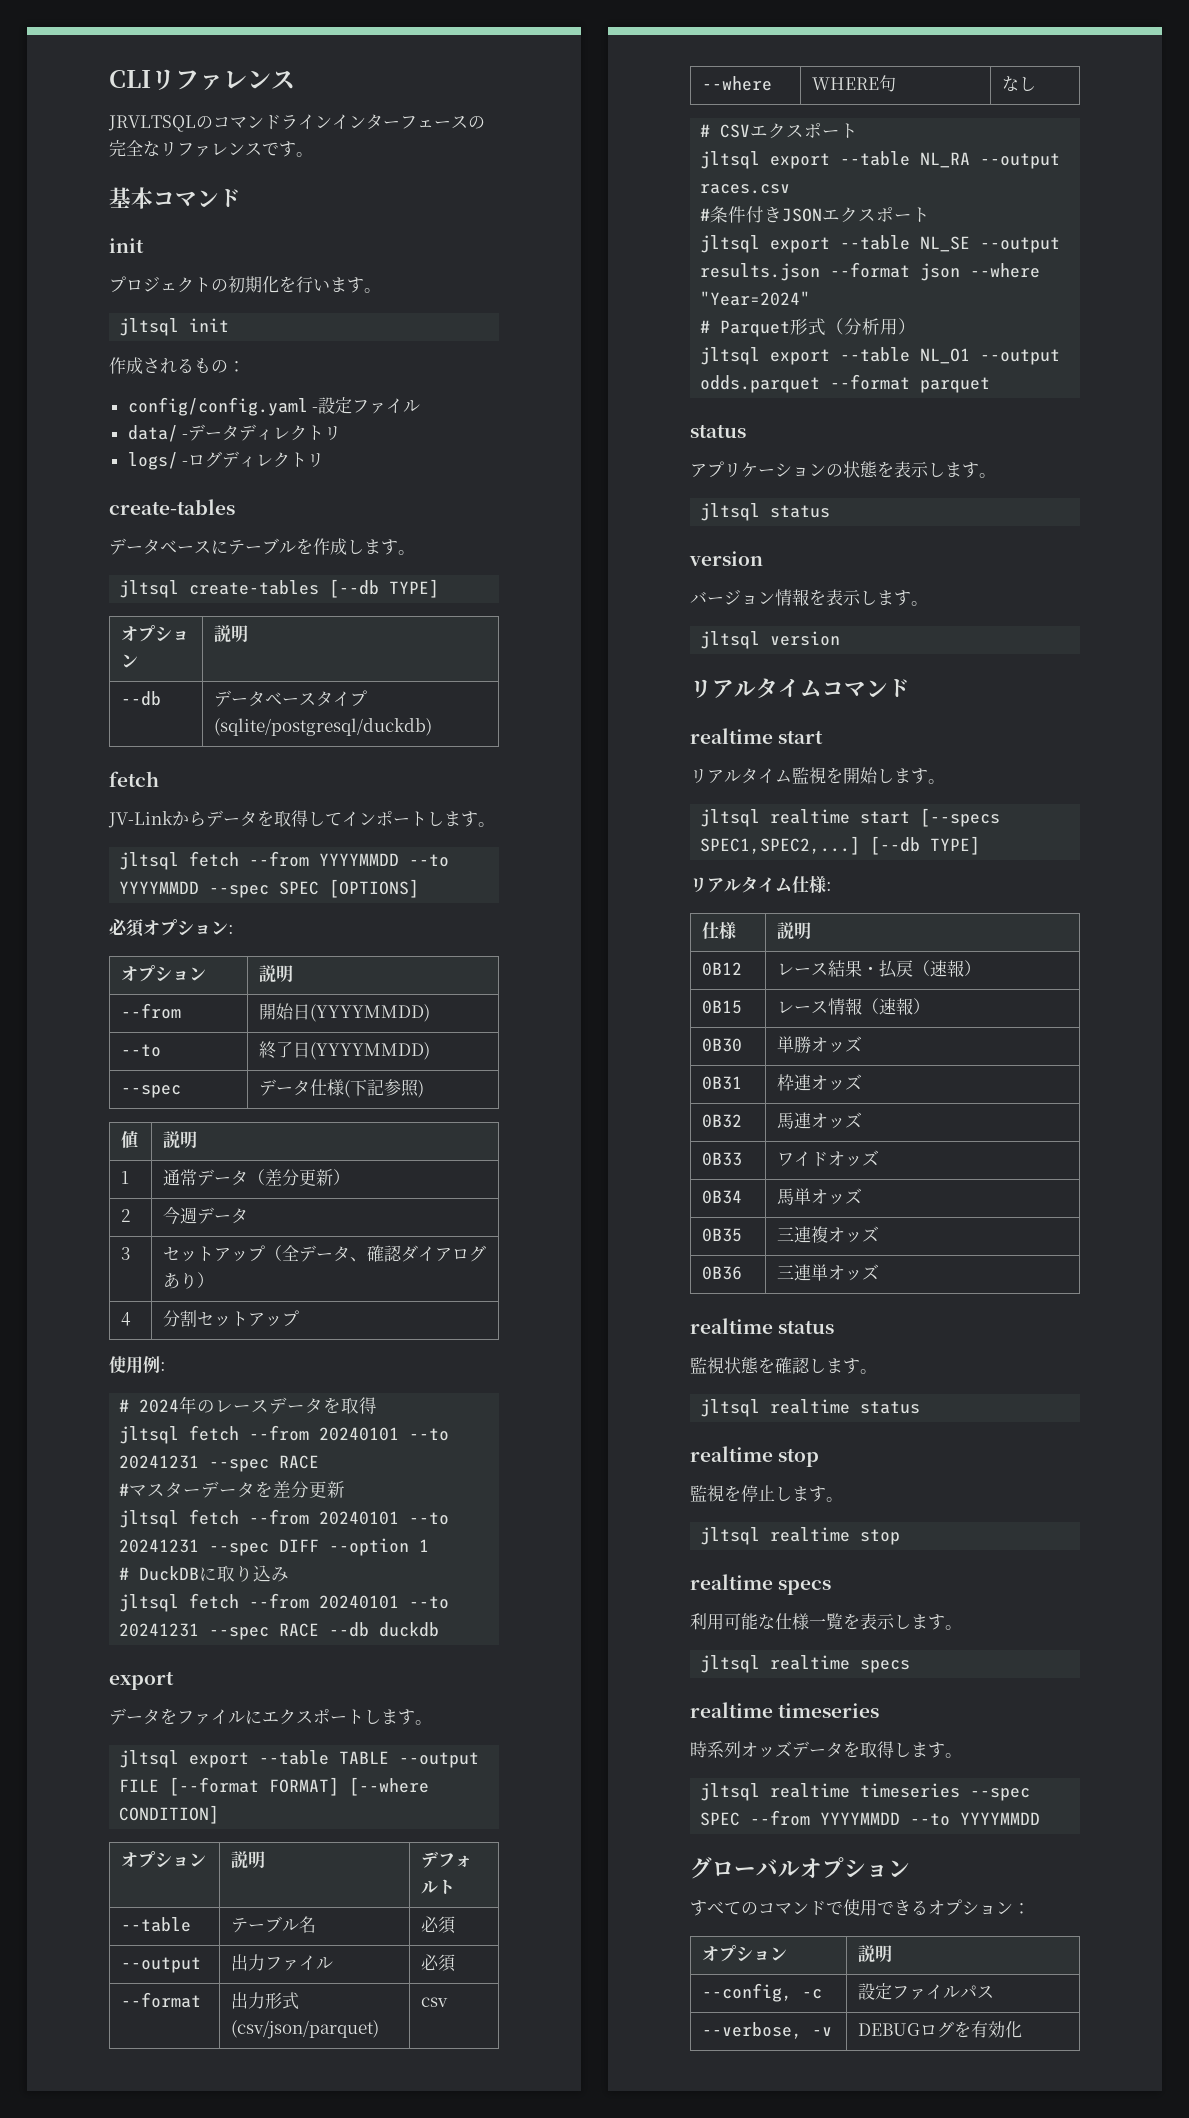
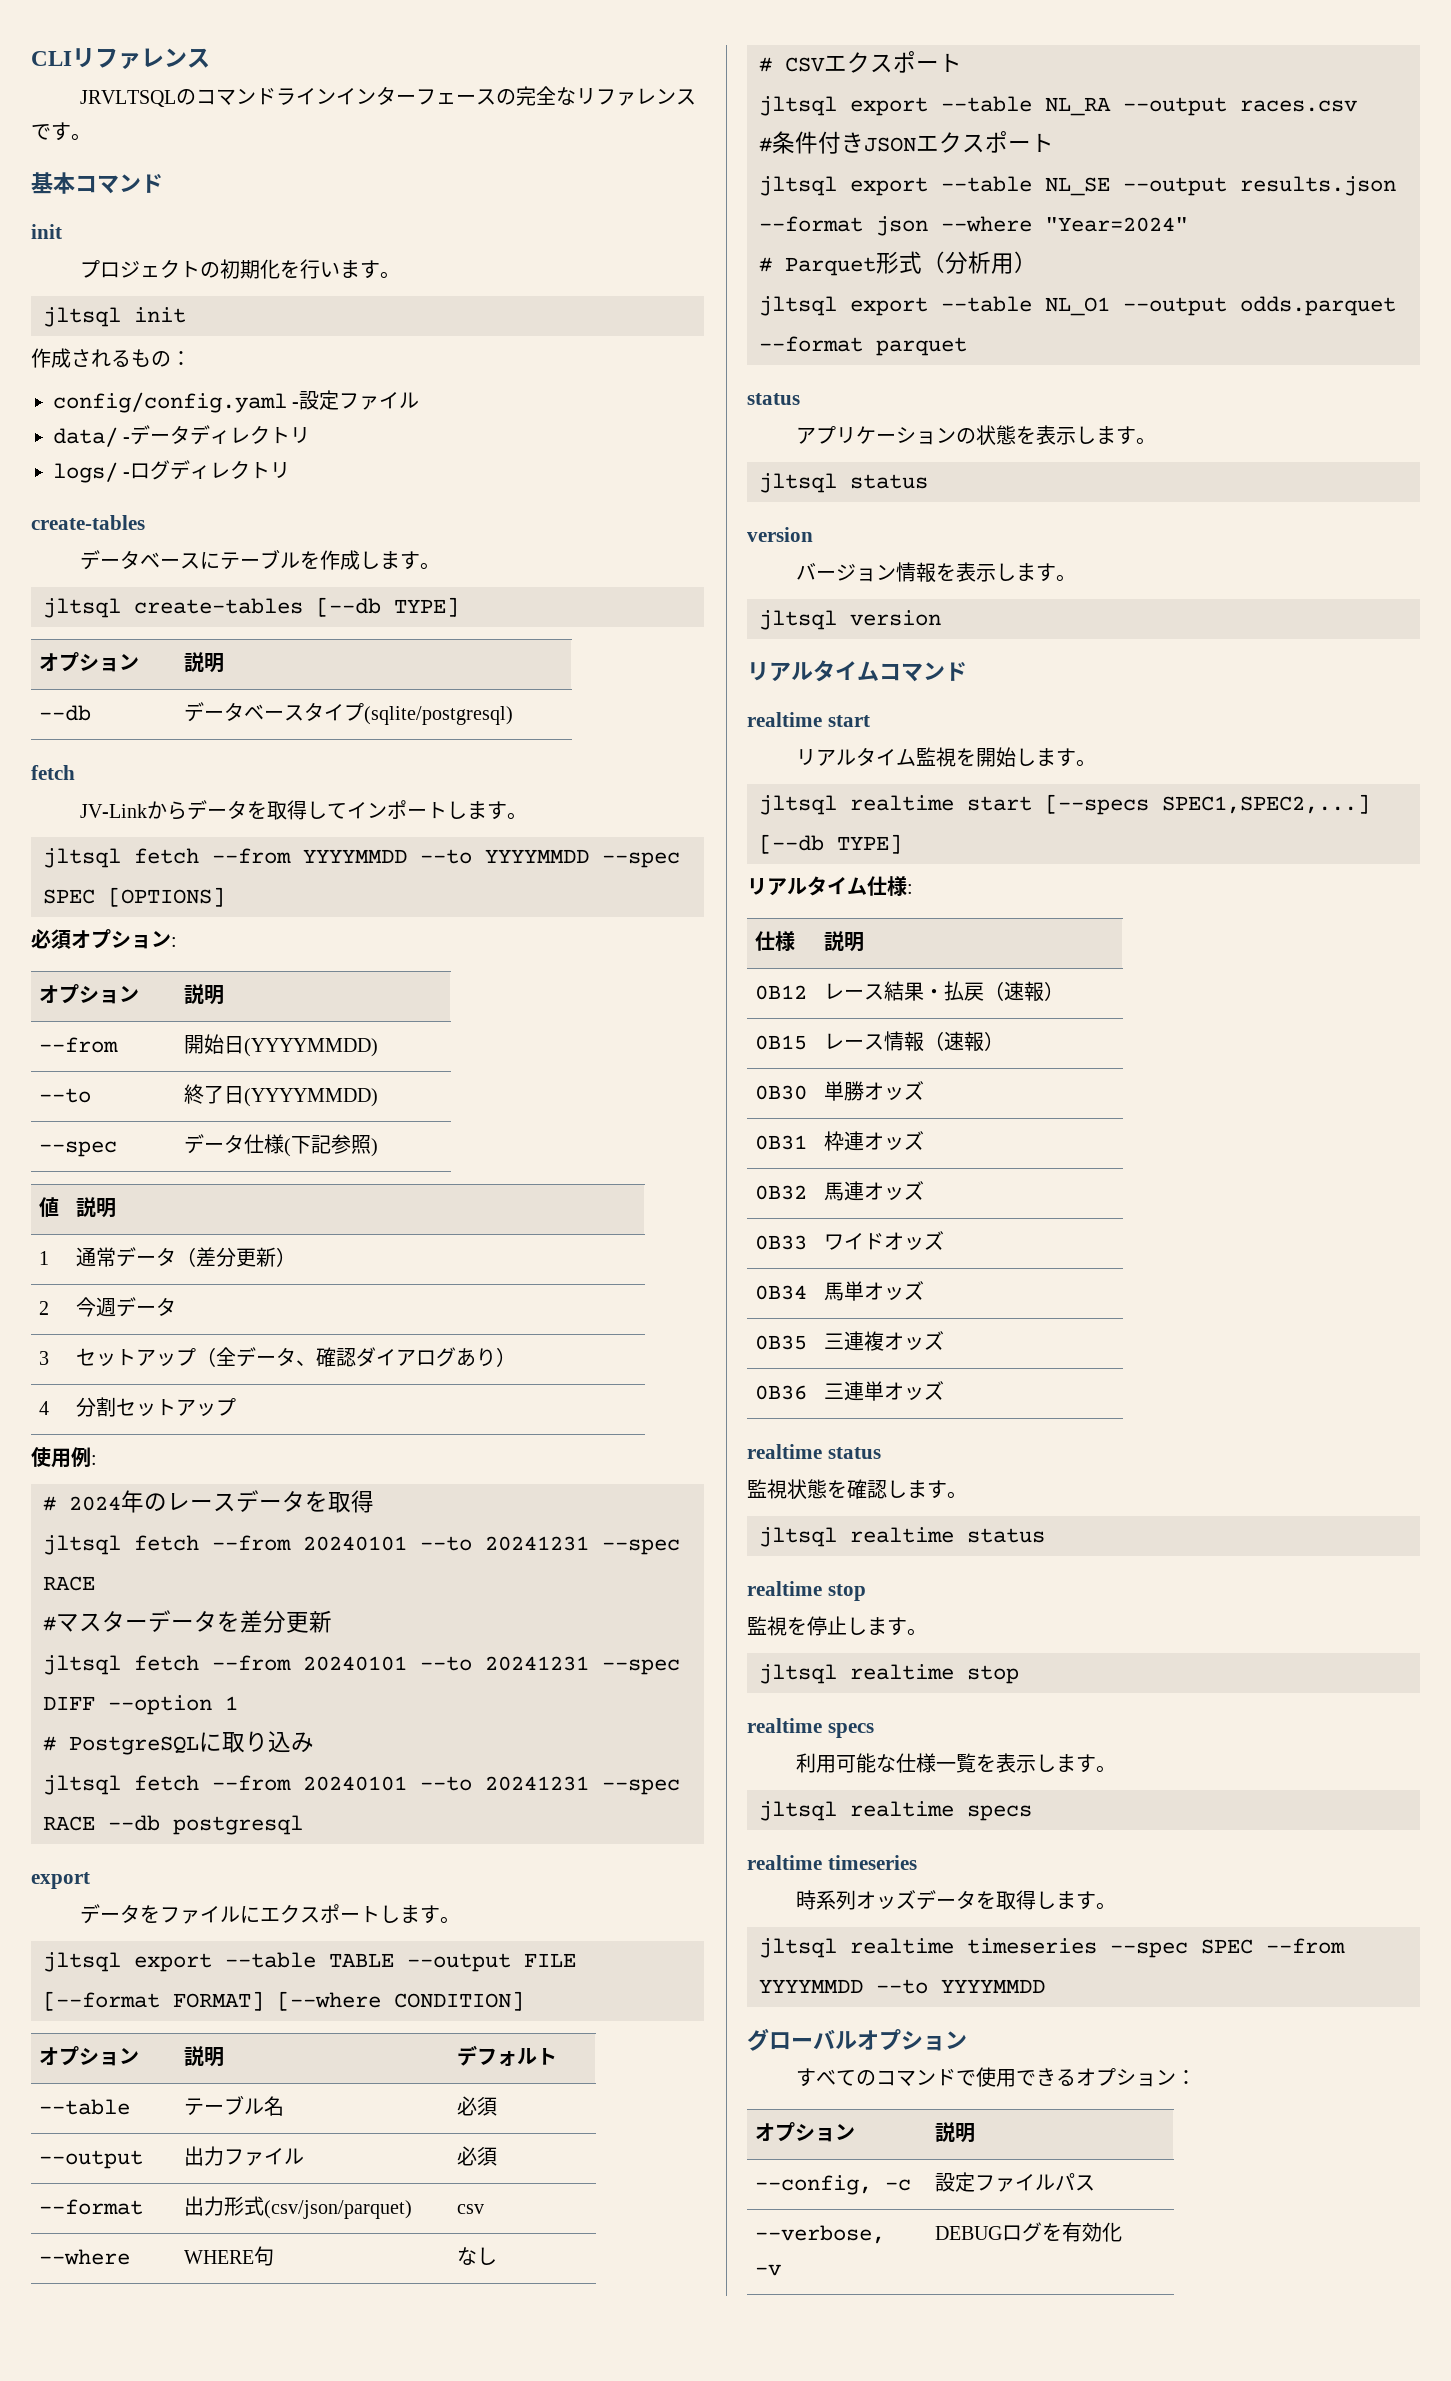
- --db | データベースタイプ(sqlite/postgresql/duckdb)
+ --db | データベースタイプ(sqlite/postgresql)
- # DuckDBに取り込み
+ # PostgreSQLに取り込み
- jltsql fetch --from 20240101 --to 20241231 --spec RACE --db duckdb
+ jltsql fetch --from 20240101 --to 20241231 --spec RACE --db postgresql

